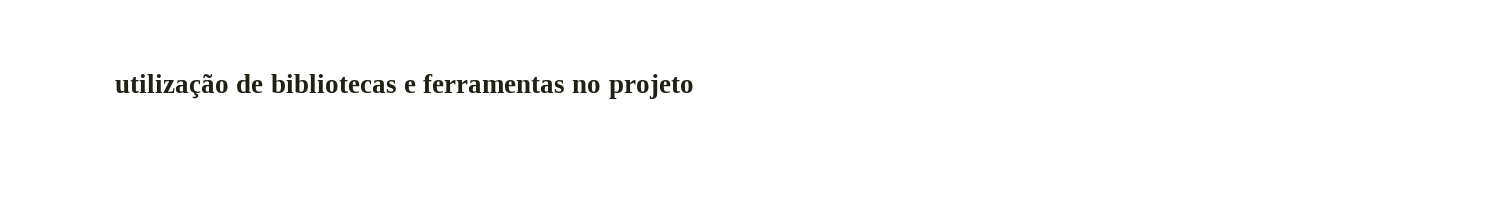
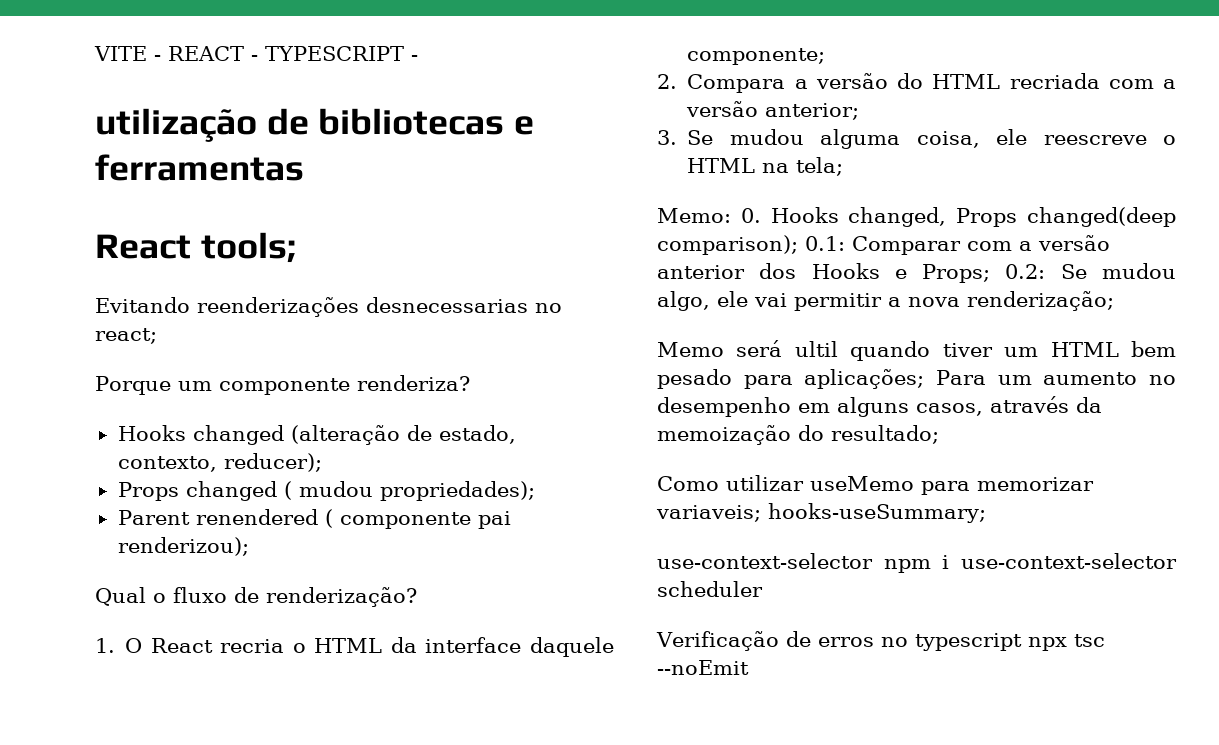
+ VITE - REACT - TYPESCRIPT -
- utilização de bibliotecas e ferramentas no projeto
+ utilização de bibliotecas e ferramentas
+ React tools;
+ Evitando reenderizações desnecessarias no react;
+ Porque um componente renderiza?
+ Hooks changed (alteração de estado, contexto, reducer);
+ Props changed ( mudou propriedades);
+ Parent renendered ( componente pai renderizou);
+ Qual o fluxo de renderização?
+ 1. O React recria o HTML da interface daquele componente;
+ 2. Compara a versão do HTML recriada com a versão anterior;
+ 3. Se mudou alguma coisa, ele reescreve o HTML na tela;
+ Memo: 0. Hooks changed, Props changed(deep comparison); 0.1: Comparar com a versão anterior dos Hooks e Props; 0.2: Se mudou algo, ele vai permitir a nova renderização;
+ Memo será ultil quando tiver um HTML bem pesado para aplicações; Para um aumento no desempenho em alguns casos, através da memoização do resultado;
+ Como utilizar useMemo para memorizar variaveis; hooks-useSummary;
+ use-context-selector npm i use-context-selector scheduler
+ Verificação de erros no typescript npx tsc --noEmit

